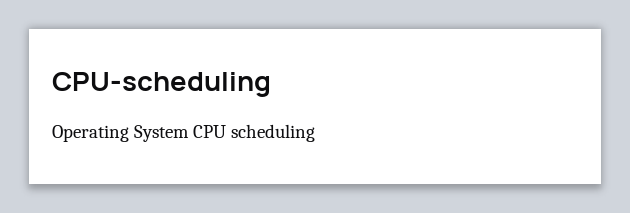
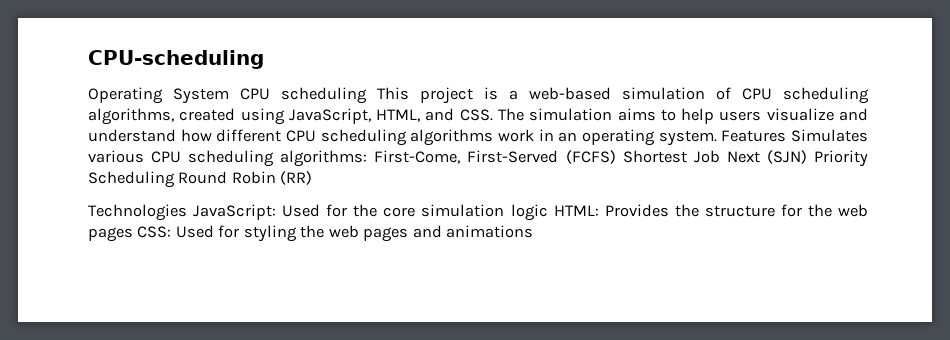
- Operating System CPU scheduling
+ Operating System CPU scheduling This project is a web-based simulation of CPU scheduling algorithms, created using JavaScript, HTML, and CSS. The simulation aims to help users visualize and understand how different CPU scheduling algorithms work in an operating system. Features Simulates various CPU scheduling algorithms: First-Come, First-Served (FCFS) Shortest Job Next (SJN) Priority Scheduling Round Robin (RR)
+ Technologies JavaScript: Used for the core simulation logic HTML: Provides the structure for the web pages CSS: Used for styling the web pages and animations

